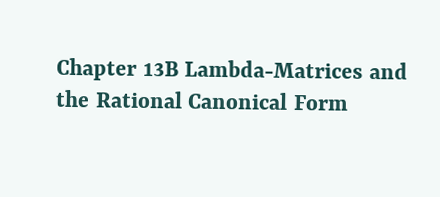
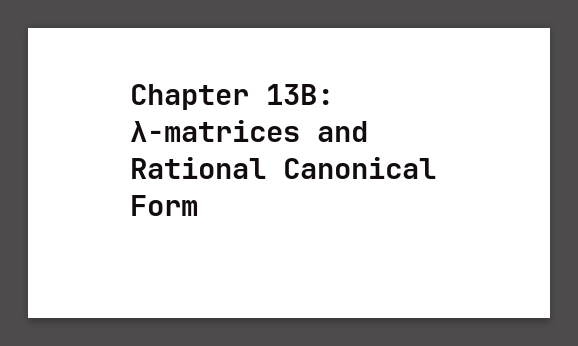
- Chapter 13B Lambda-Matrices and the Rational Canonical Form
+ Chapter 13B: λ-matrices and Rational Canonical Form

